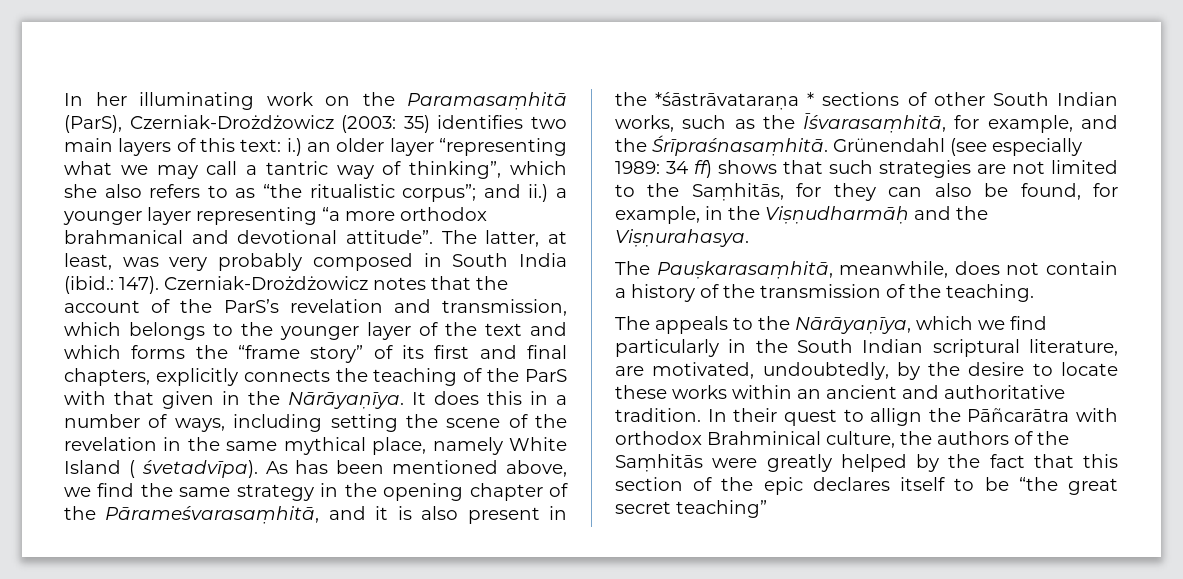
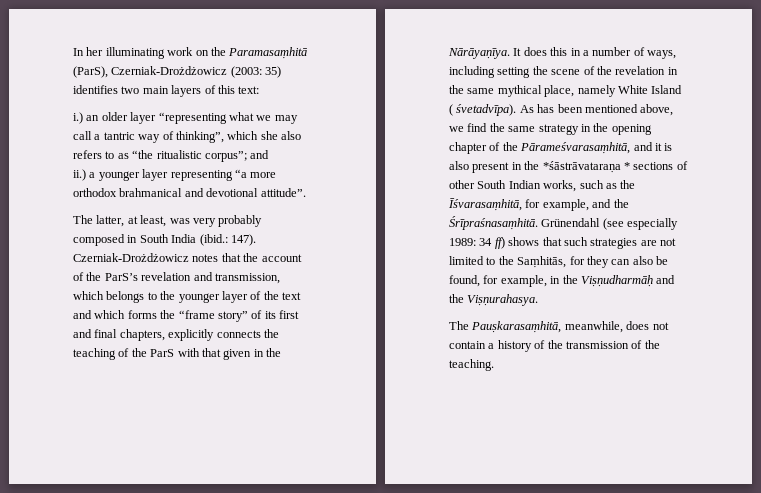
- 35) identifies two main layers of this text: i.) an older layer “representing what we may call a tantric way of thinking”, which she also refers to as “the ritualistic corpus”; and ii.) a younger layer representing “a more orthodox brahmanical and devotional attitude”. The latter, at least, was very probably composed in South India (ibid.:
+ 35) identifies two main layers of this text:
+ i.) an older layer “representing what we may call a tantric way of thinking”, which she also refers to as “the ritualistic corpus”; and
+ ii.) a younger layer representing “a more orthodox brahmanical and devotional attitude”.
+ The latter, at least, was very probably composed in South India (ibid.:
- The appeals to the Nārāyaṇīya, which we find particularly in the South Indian scriptural literature, are motivated, undoubtedly, by the desire to locate these works within an ancient and authoritative tradition. In their quest to allign the Pāñcarātra with orthodox Brahminical culture, the authors of the Saṃhitās were greatly helped by the fact that this section of the epic declares itself to be “the great secret teaching”

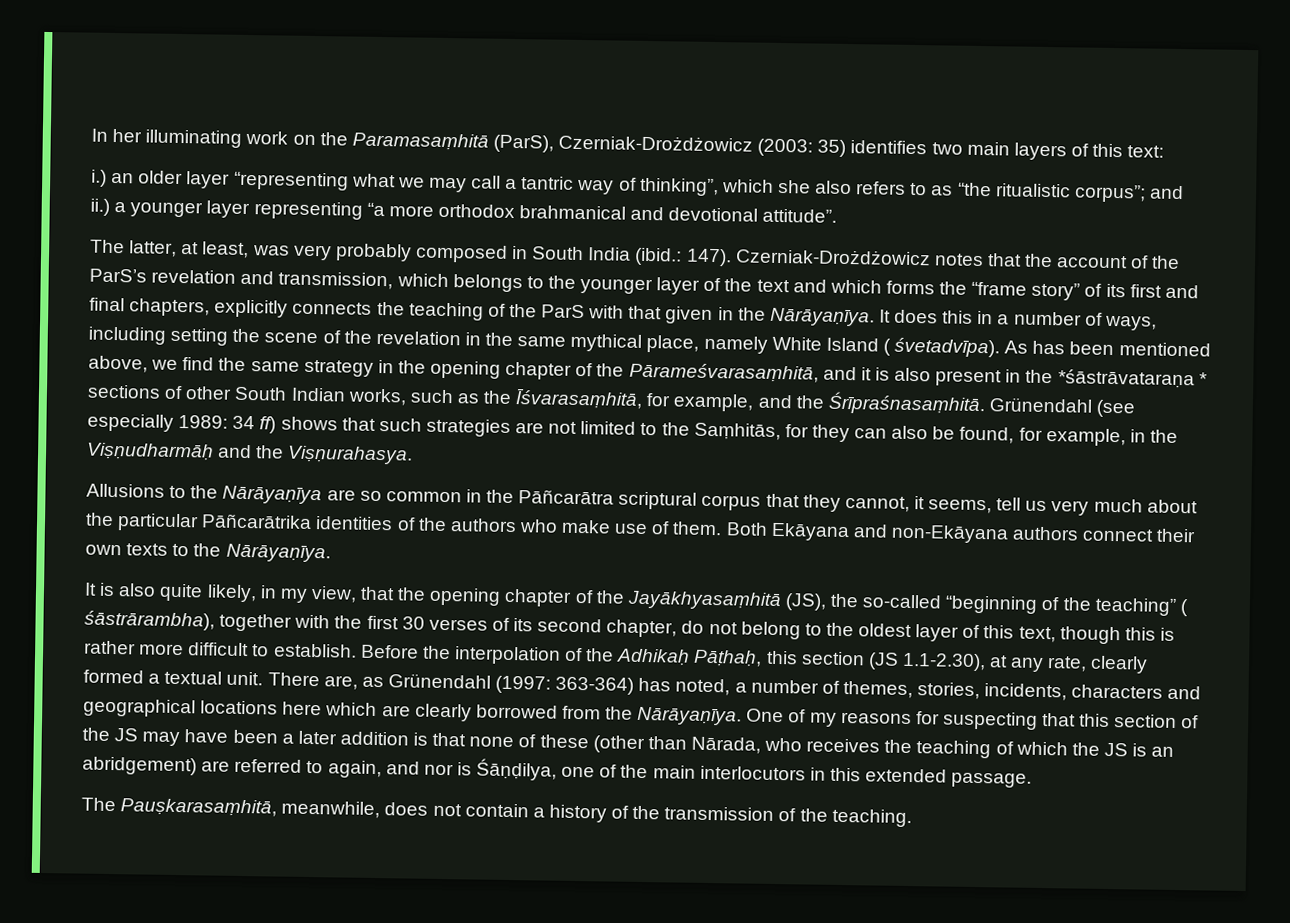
+ Allusions to the Nārāyaṇīya are so common in the Pāñcarātra scriptural corpus that they cannot, it seems, tell us very much about the particular Pāñcarātrika identities of the authors who make use of them. Both Ekāyana and non-Ekāyana authors connect their own texts to the Nārāyaṇīya.
+ It is also quite likely, in my view, that the opening chapter of the Jayākhyasaṃhitā (JS), the so-called “beginning of the teaching” ( śāstrārambha), together with the first 30 verses of its second chapter, do not belong to the oldest layer of this text, though this is rather more difficult to establish. Before the interpolation of the Adhikaḥ Pāṭhaḥ, this section (JS 1.1-2.30), at any rate, clearly formed a textual unit. There are, as Grünendahl (1997: 363-364) has noted, a number of themes, stories, incidents, characters and geographical locations here which are clearly borrowed from the Nārāyaṇīya. One of my reasons for suspecting that this section of the JS may have been a later addition is that none of these (other than Nārada, who receives the teaching of which the JS is an abridgement) are referred to again, and nor is Śāṇḍilya, one of the main interlocutors in this extended passage.

